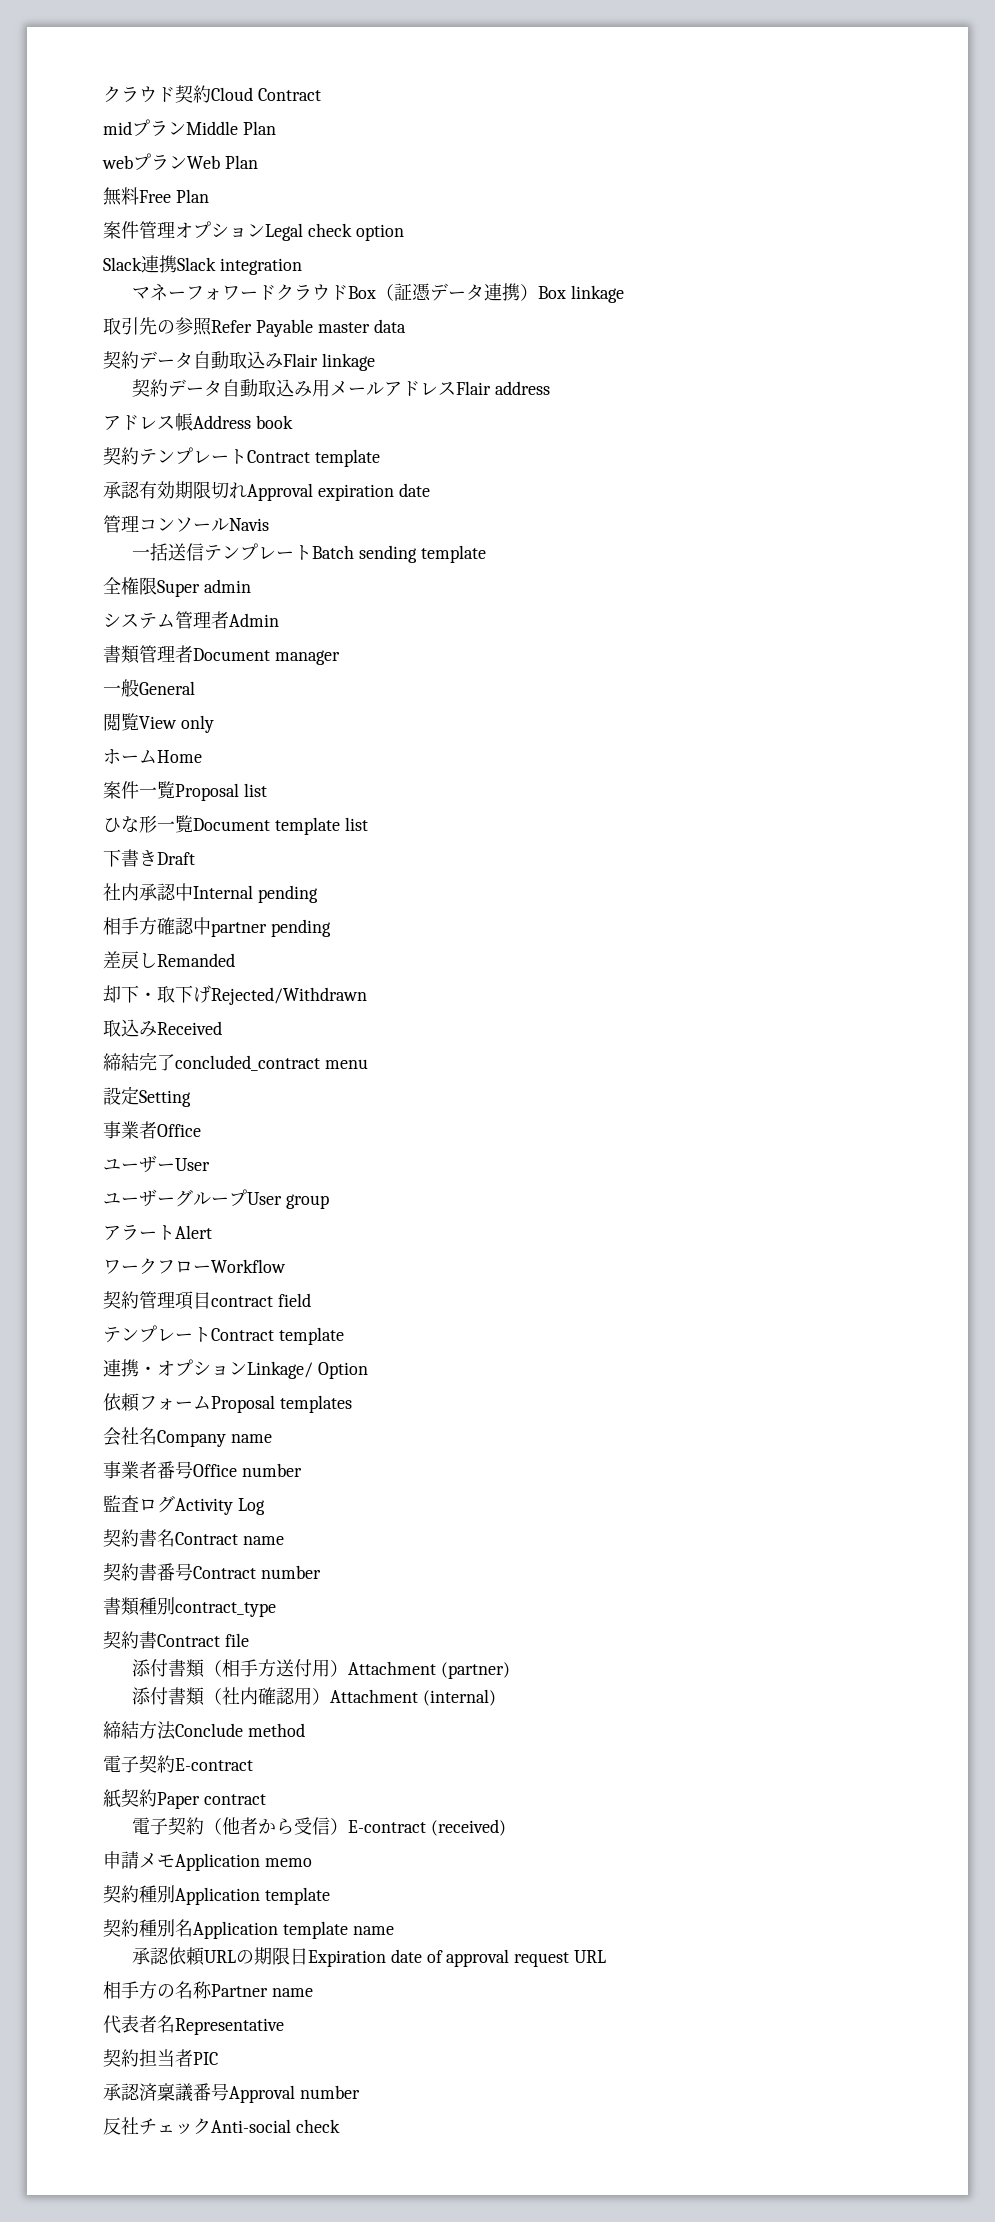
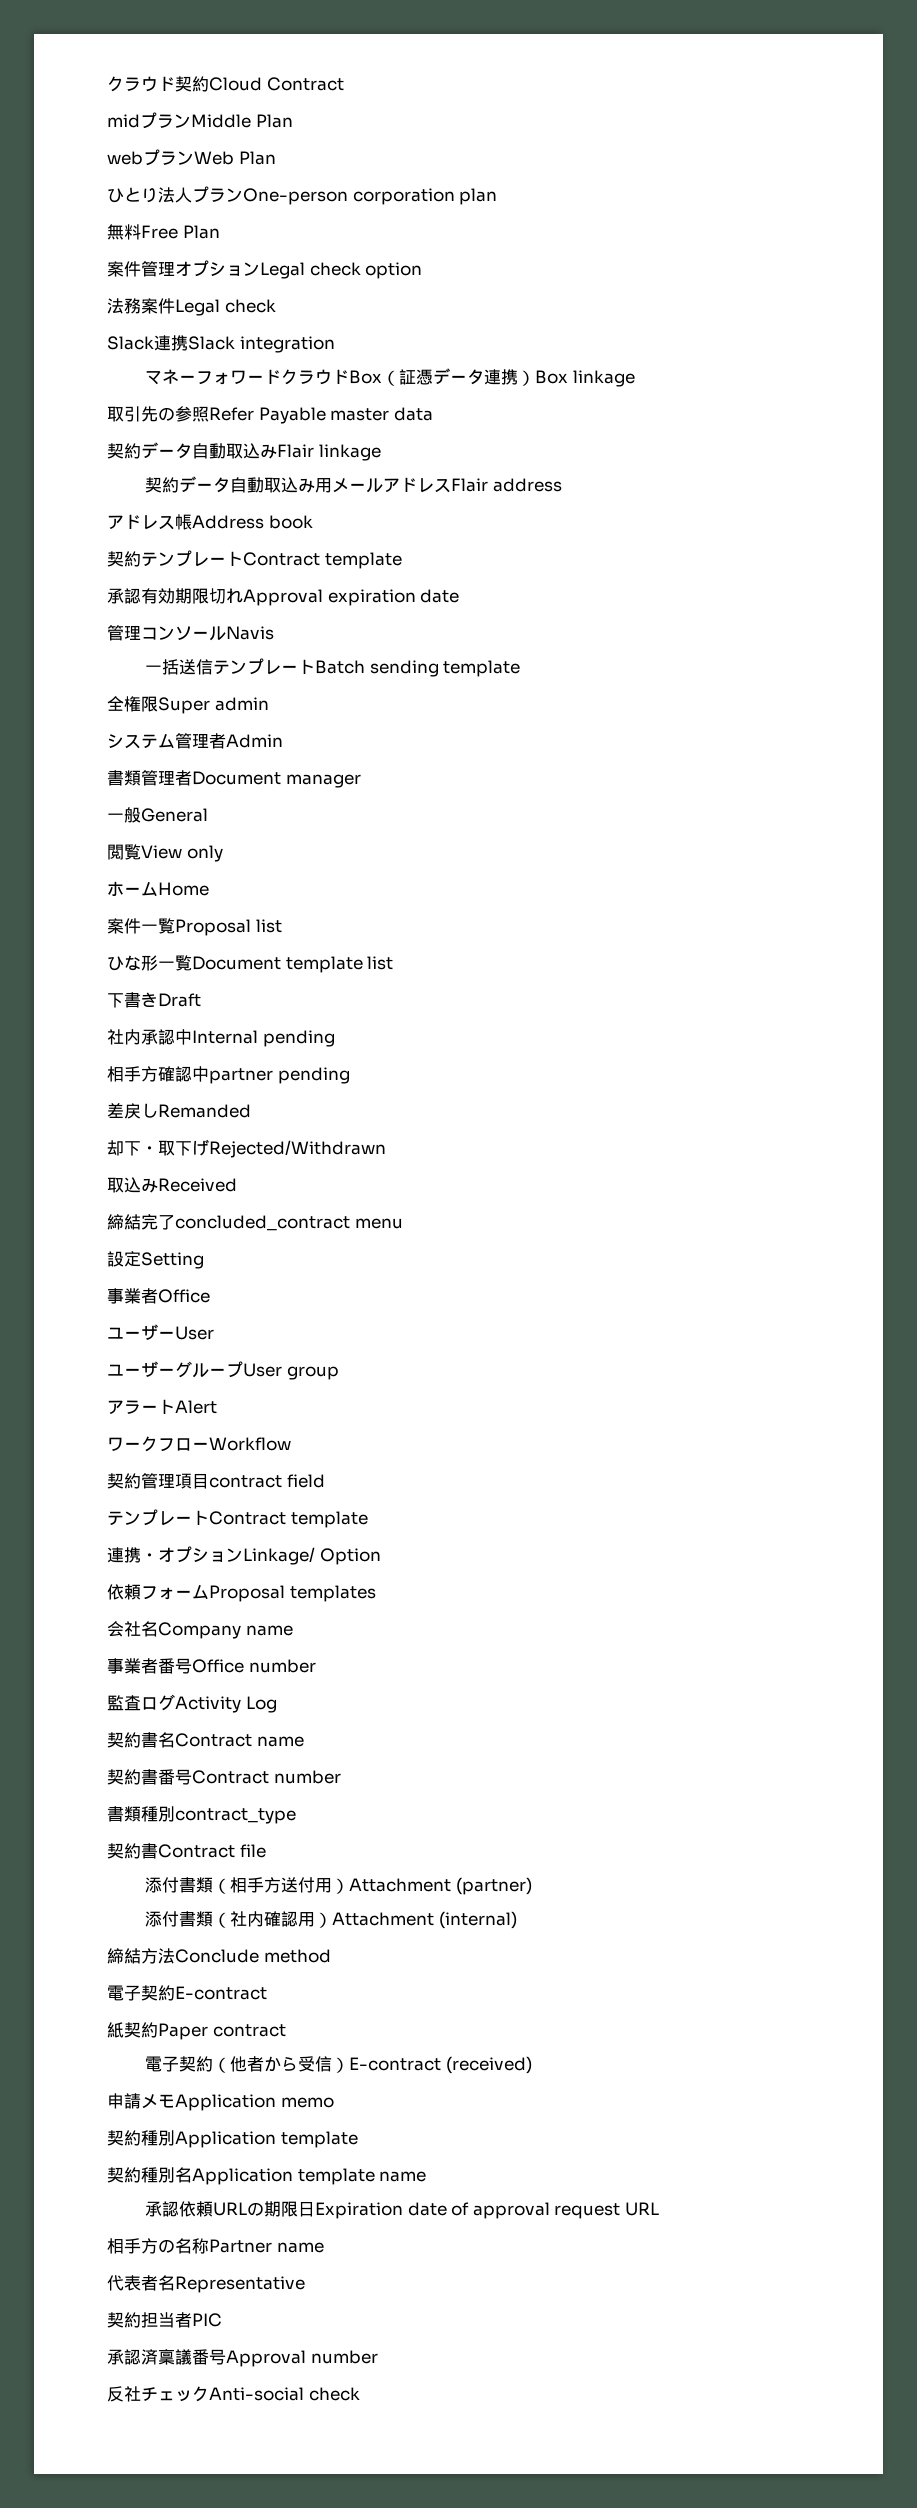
+ ひとり法人プランOne-person corporation plan
+ 法務案件Legal check

